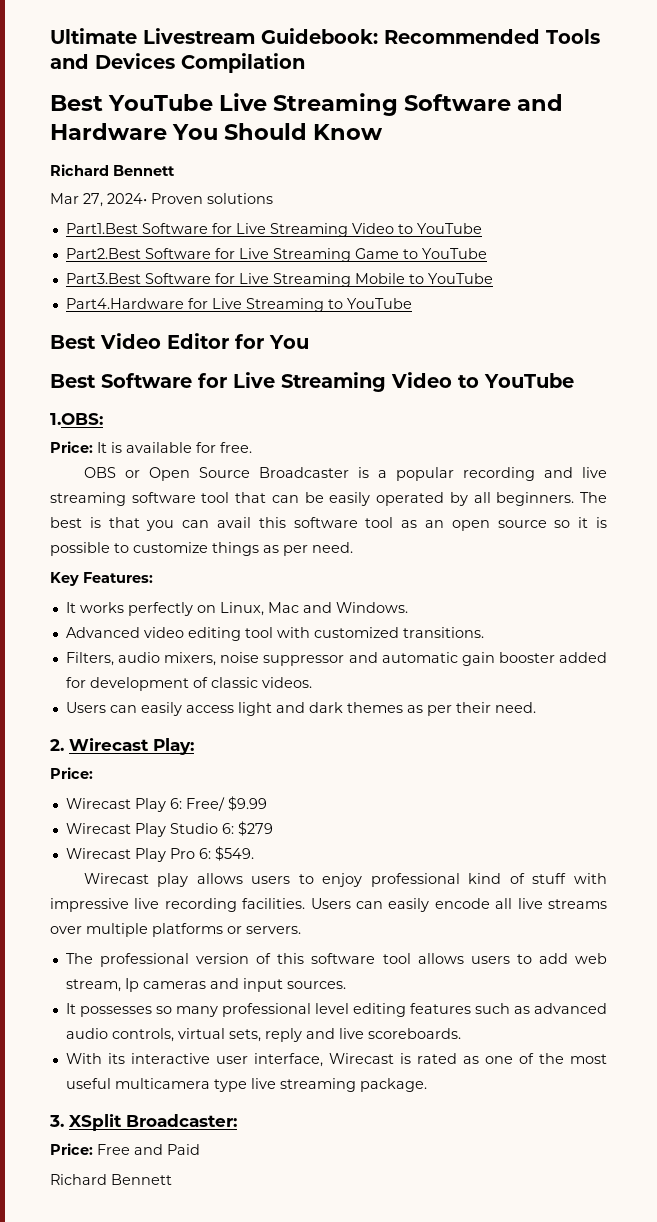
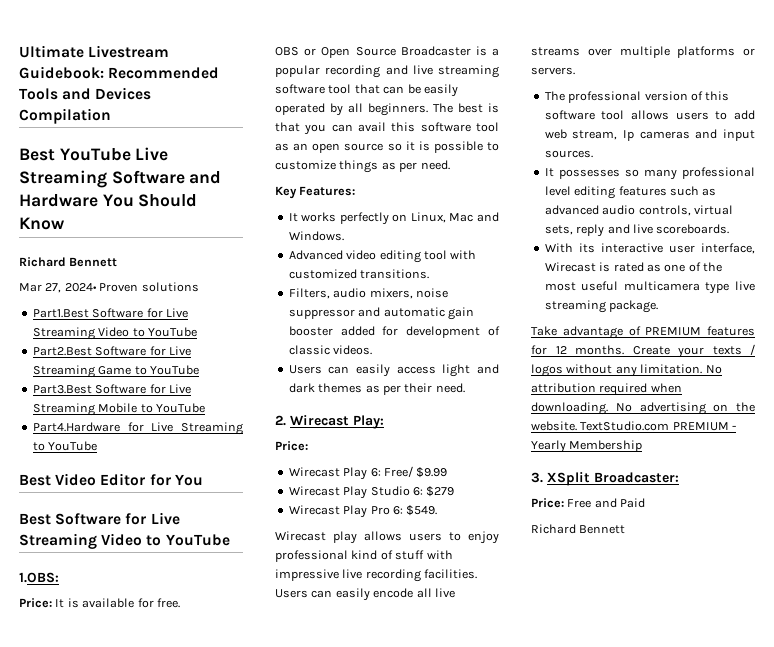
+ Take advantage of PREMIUM features for 12 months. Create your texts / logos without any limitation. No attribution required when downloading. No advertising on the website. TextStudio.com PREMIUM - Yearly Membership

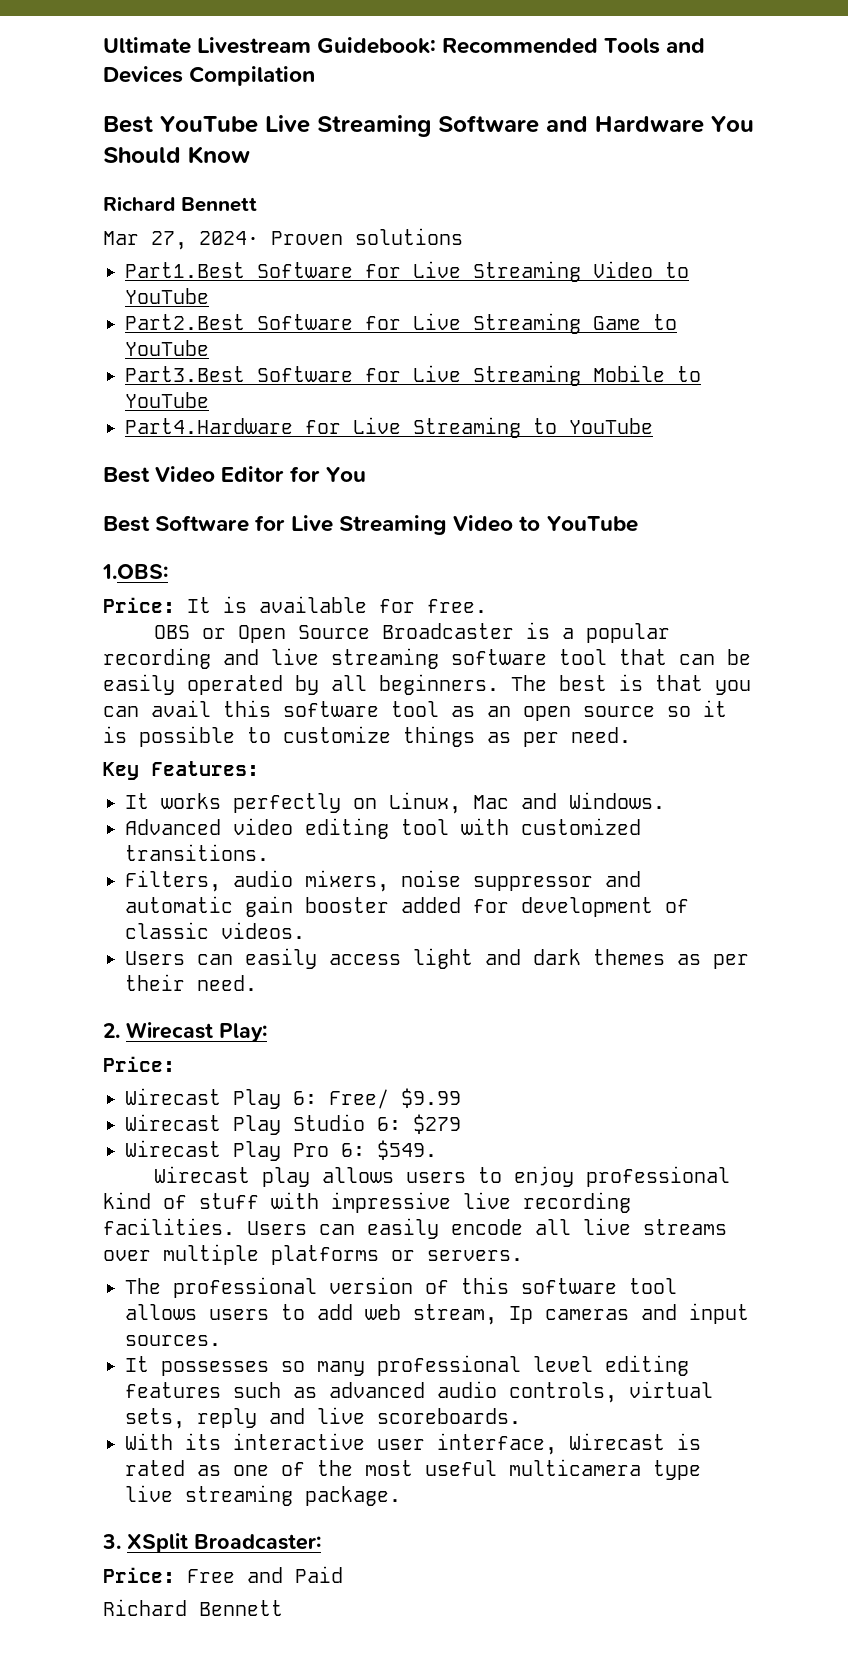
- Take advantage of PREMIUM features for 12 months. Create your texts / logos without any limitation. No attribution required when downloading. No advertising on the website. TextStudio.com PREMIUM - Yearly Membership

